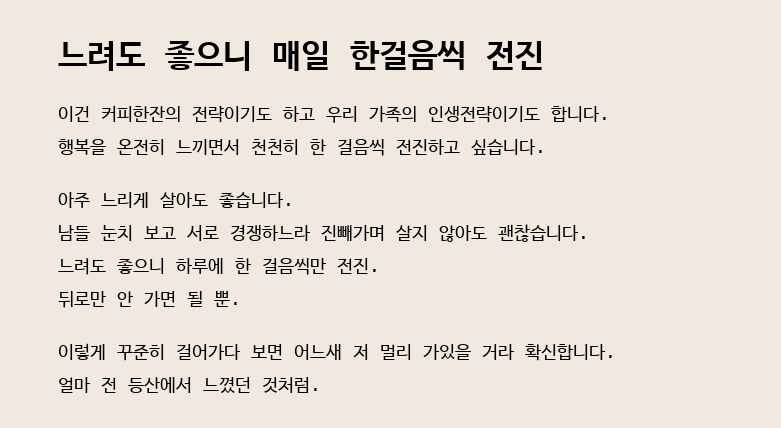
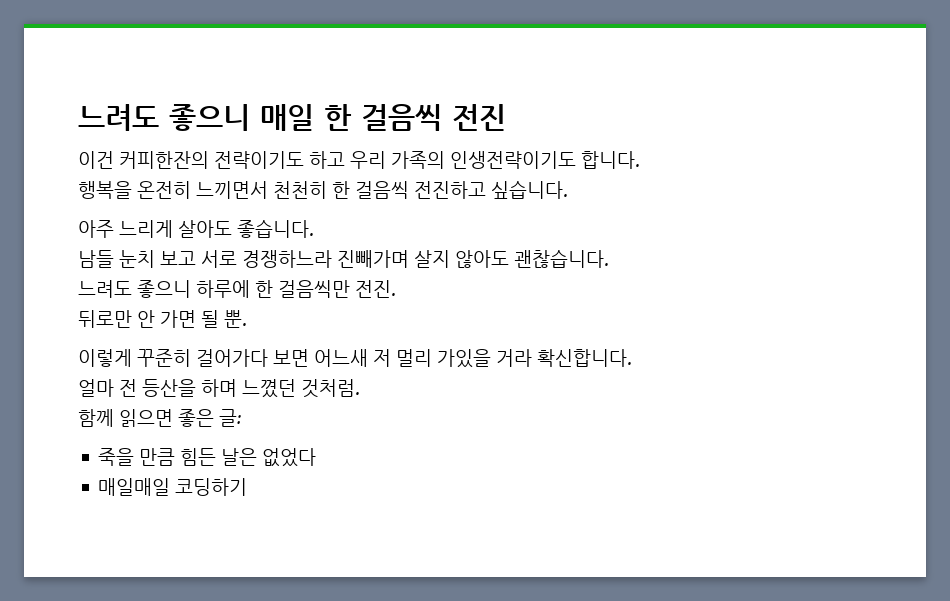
- 느려도 좋으니 매일 한걸음씩 전진
+ 느려도 좋으니 매일 한 걸음씩 전진
- 얼마 전 등산에서 느꼈던 것처럼.
+ 얼마 전 등산을 하며 느꼈던 것처럼.
+ 함께 읽으면 좋은 글:
+ 죽을 만큼 힘든 날은 없었다
+ 매일매일 코딩하기

